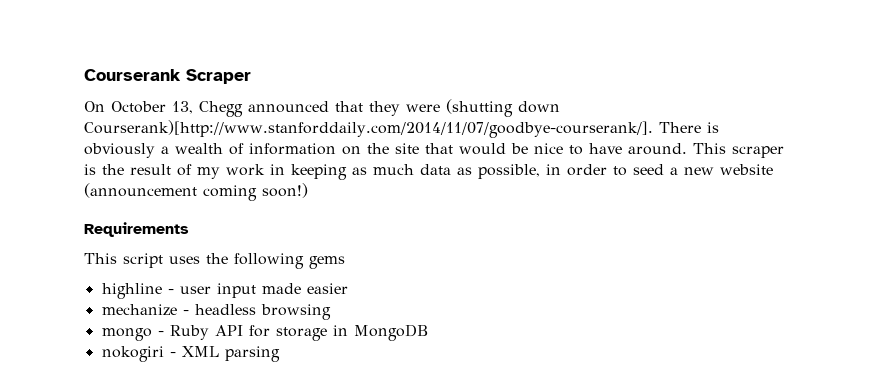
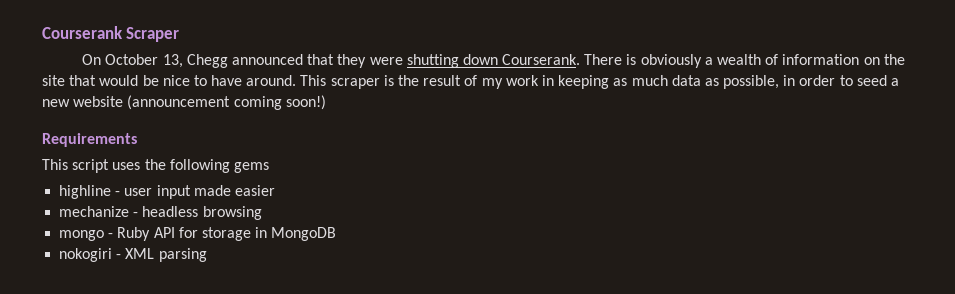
- On October 13, Chegg announced that they were (shutting down Courserank)[http://www.stanforddaily.com/2014/11/07/goodbye-courserank/]. There is obviously a wealth of information on the site that would be nice to have around.
+ On October 13, Chegg announced that they were shutting down Courserank. There is obviously a wealth of information on the site that would be nice to have around.

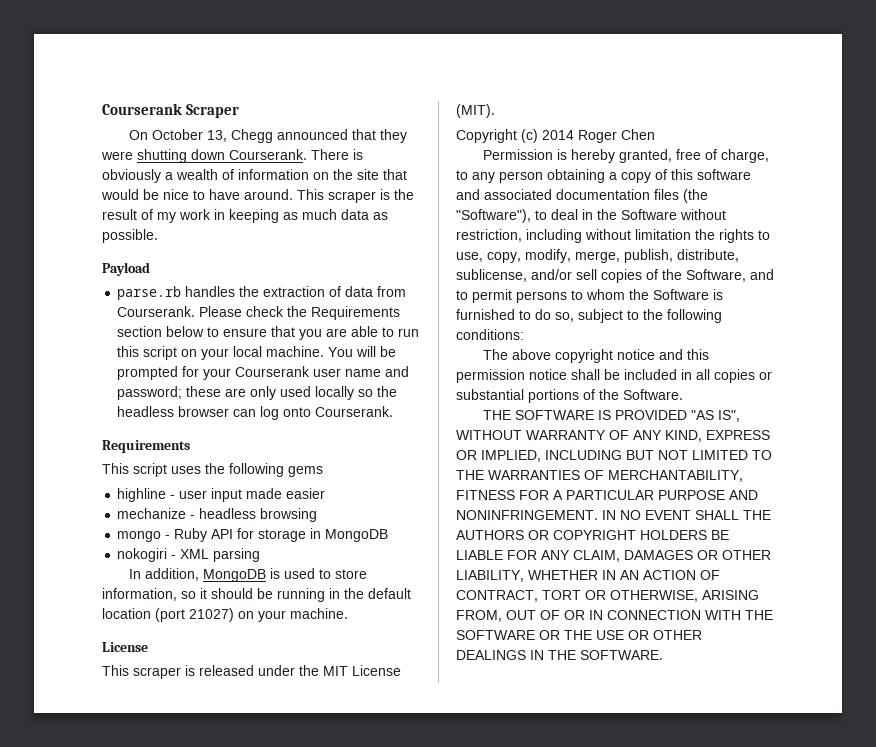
- This scraper is the result of my work in keeping as much data as possible, in order to seed a new website (announcement coming soon!)
+ This scraper is the result of my work in keeping as much data as possible.
+ Payload
+ parse.rb handles the extraction of data from Courserank. Please check the Requirements section below to ensure that you are able to run this script on your local machine. You will be prompted for your Courserank user name and password; these are only used locally so the headless browser can log onto Courserank.
+ In addition, MongoDB is used to store information, so it should be running in the default location (port 21027) on your machine.
+ License
+ This scraper is released under the MIT License (MIT).
+ Copyright (c) 2014 Roger Chen
+ Permission is hereby granted, free of charge, to any person obtaining a copy of this software and associated documentation files (the "Software"), to deal in the Software without restriction, including without limitation the rights to use, copy, modify, merge, publish, distribute, sublicense, and/or sell copies of the Software, and to permit persons to whom the Software is furnished to do so, subject to the following conditions:
+ The above copyright notice and this permission notice shall be included in all copies or substantial portions of the Software.
+ THE SOFTWARE IS PROVIDED "AS IS", WITHOUT WARRANTY OF ANY KIND, EXPRESS OR IMPLIED, INCLUDING BUT NOT LIMITED TO THE WARRANTIES OF MERCHANTABILITY, FITNESS FOR A PARTICULAR PURPOSE AND NONINFRINGEMENT. IN NO EVENT SHALL THE AUTHORS OR COPYRIGHT HOLDERS BE LIABLE FOR ANY CLAIM, DAMAGES OR OTHER LIABILITY, WHETHER IN AN ACTION OF CONTRACT, TORT OR OTHERWISE, ARISING FROM, OUT OF OR IN CONNECTION WITH THE SOFTWARE OR THE USE OR OTHER DEALINGS IN THE SOFTWARE.

